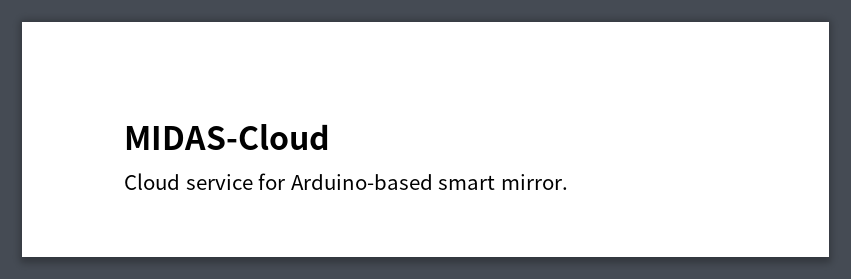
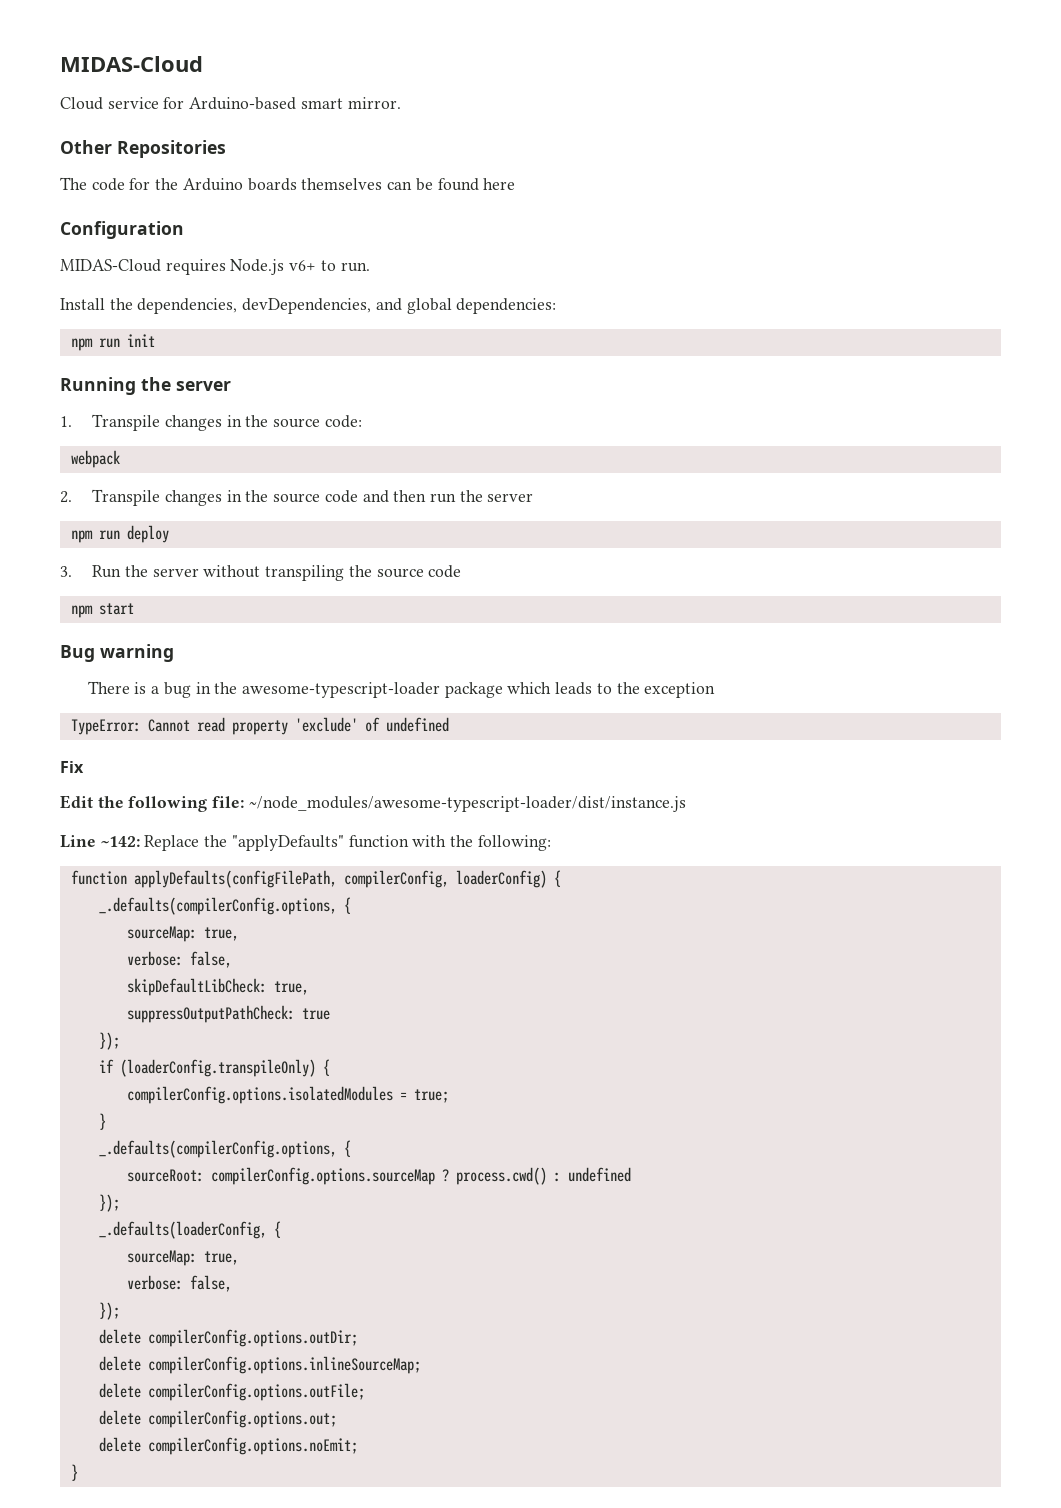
+ Other Repositories
+ The code for the Arduino boards themselves can be found here
+ Configuration
+ MIDAS-Cloud requires Node.js v6+ to run.
+ Install the dependencies, devDependencies, and global dependencies:
+ npm run init
+ Running the server
+ 1. Transpile changes in the source code:
+ webpack
+ 2. Transpile changes in the source code and then run the server
+ npm run deploy
+ 3. Run the server without transpiling the source code
+ npm start
+ Bug warning
+ There is a bug in the awesome-typescript-loader package which leads to the exception
+ TypeError: Cannot read property 'exclude' of undefined
+ Fix
+ Edit the following file: ~/node_modules/awesome-typescript-loader/dist/instance.js
+ Line ~142: Replace the "applyDefaults" function with the following:
+ function applyDefaults(configFilePath, compilerConfig, loaderConfig) {
+ _.defaults(compilerConfig.options, {
+ sourceMap: true,
+ verbose: false,
+ skipDefaultLibCheck: true,
+ suppressOutputPathCheck: true
+ });
+ if (loaderConfig.transpileOnly) {
+ compilerConfig.options.isolatedModules = true;
+ }
+ _.defaults(compilerConfig.options, {
+ sourceRoot: compilerConfig.options.sourceMap ? process.cwd() : undefined
+ });
+ _.defaults(loaderConfig, {
+ sourceMap: true,
+ verbose: false,
+ });
+ delete compilerConfig.options.outDir;
+ delete compilerConfig.options.inlineSourceMap;
+ delete compilerConfig.options.outFile;
+ delete compilerConfig.options.out;
+ delete compilerConfig.options.noEmit;
+ }

